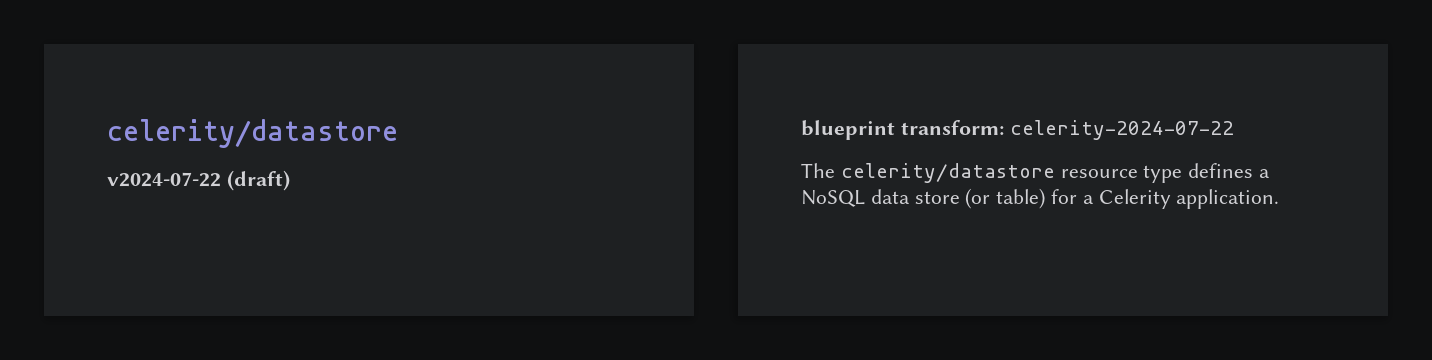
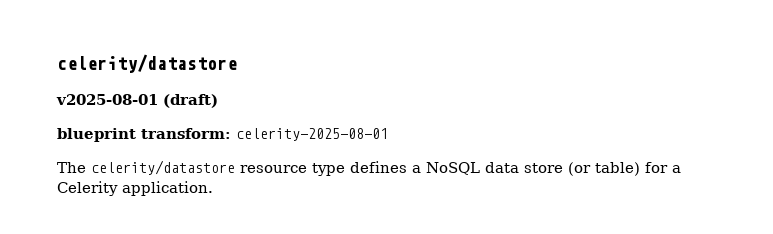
- v2024-07-22 (draft)
+ v2025-08-01 (draft)
- blueprint transform: celerity-2024-07-22
+ blueprint transform: celerity-2025-08-01

